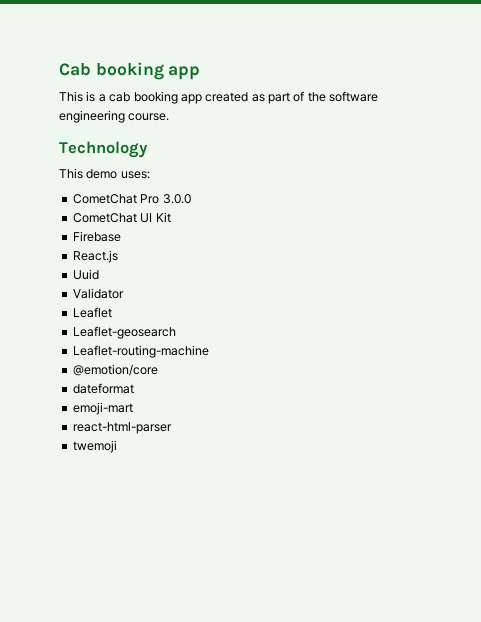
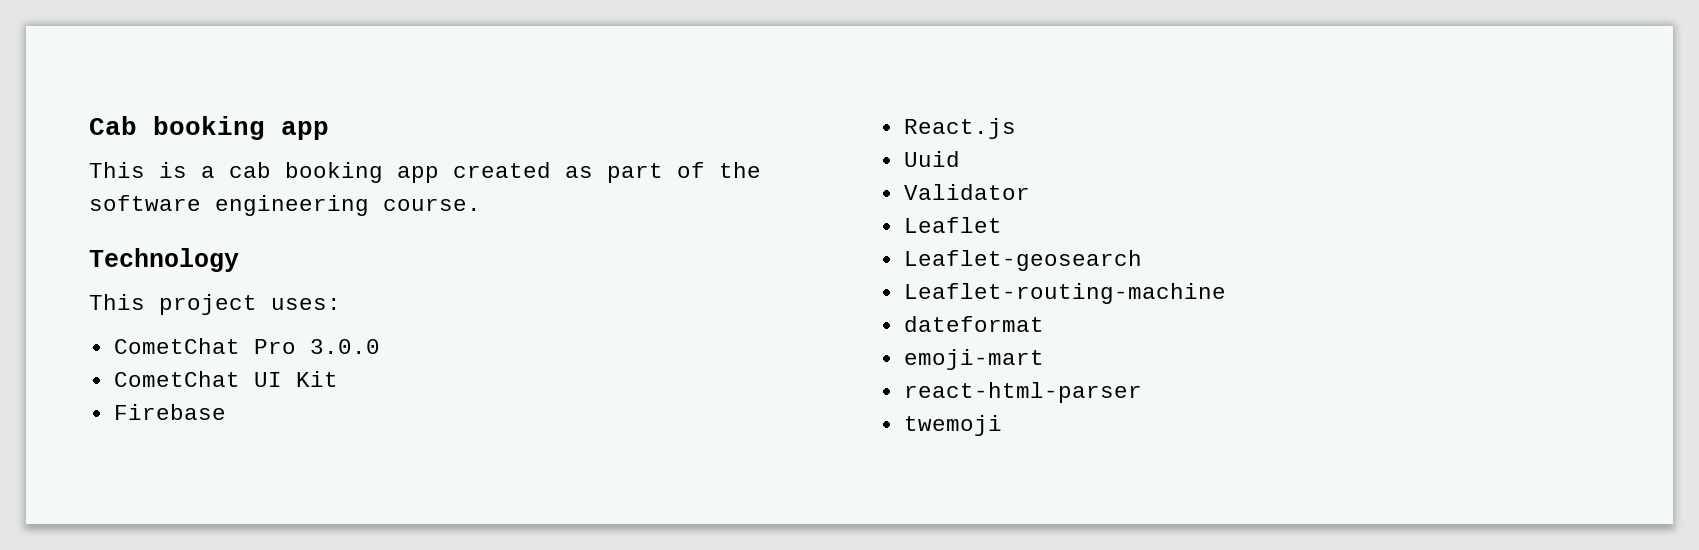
- This demo uses:
+ This project uses:
- @emotion/core

